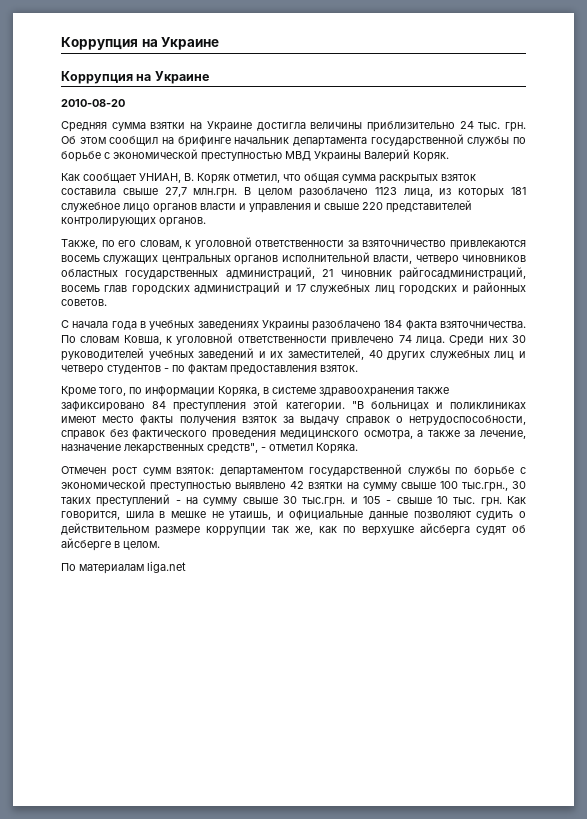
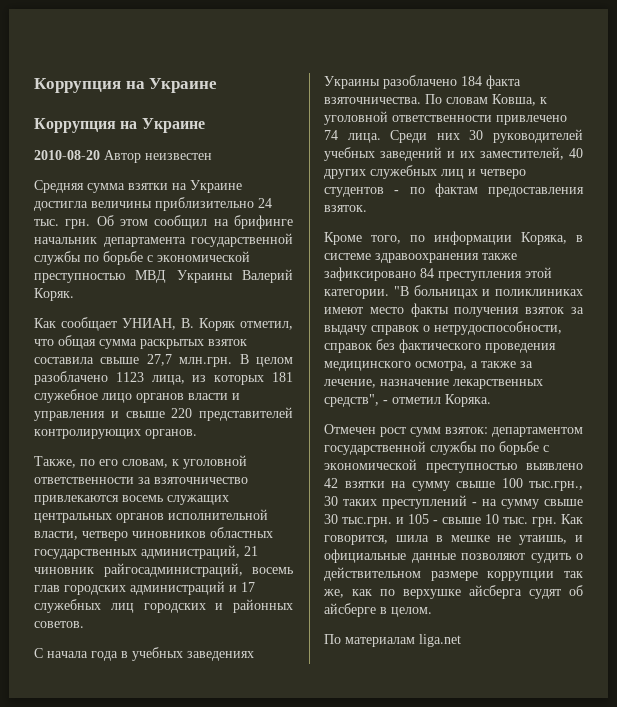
- 2010-08-20
+ 2010-08-20 Автор неизвестен

